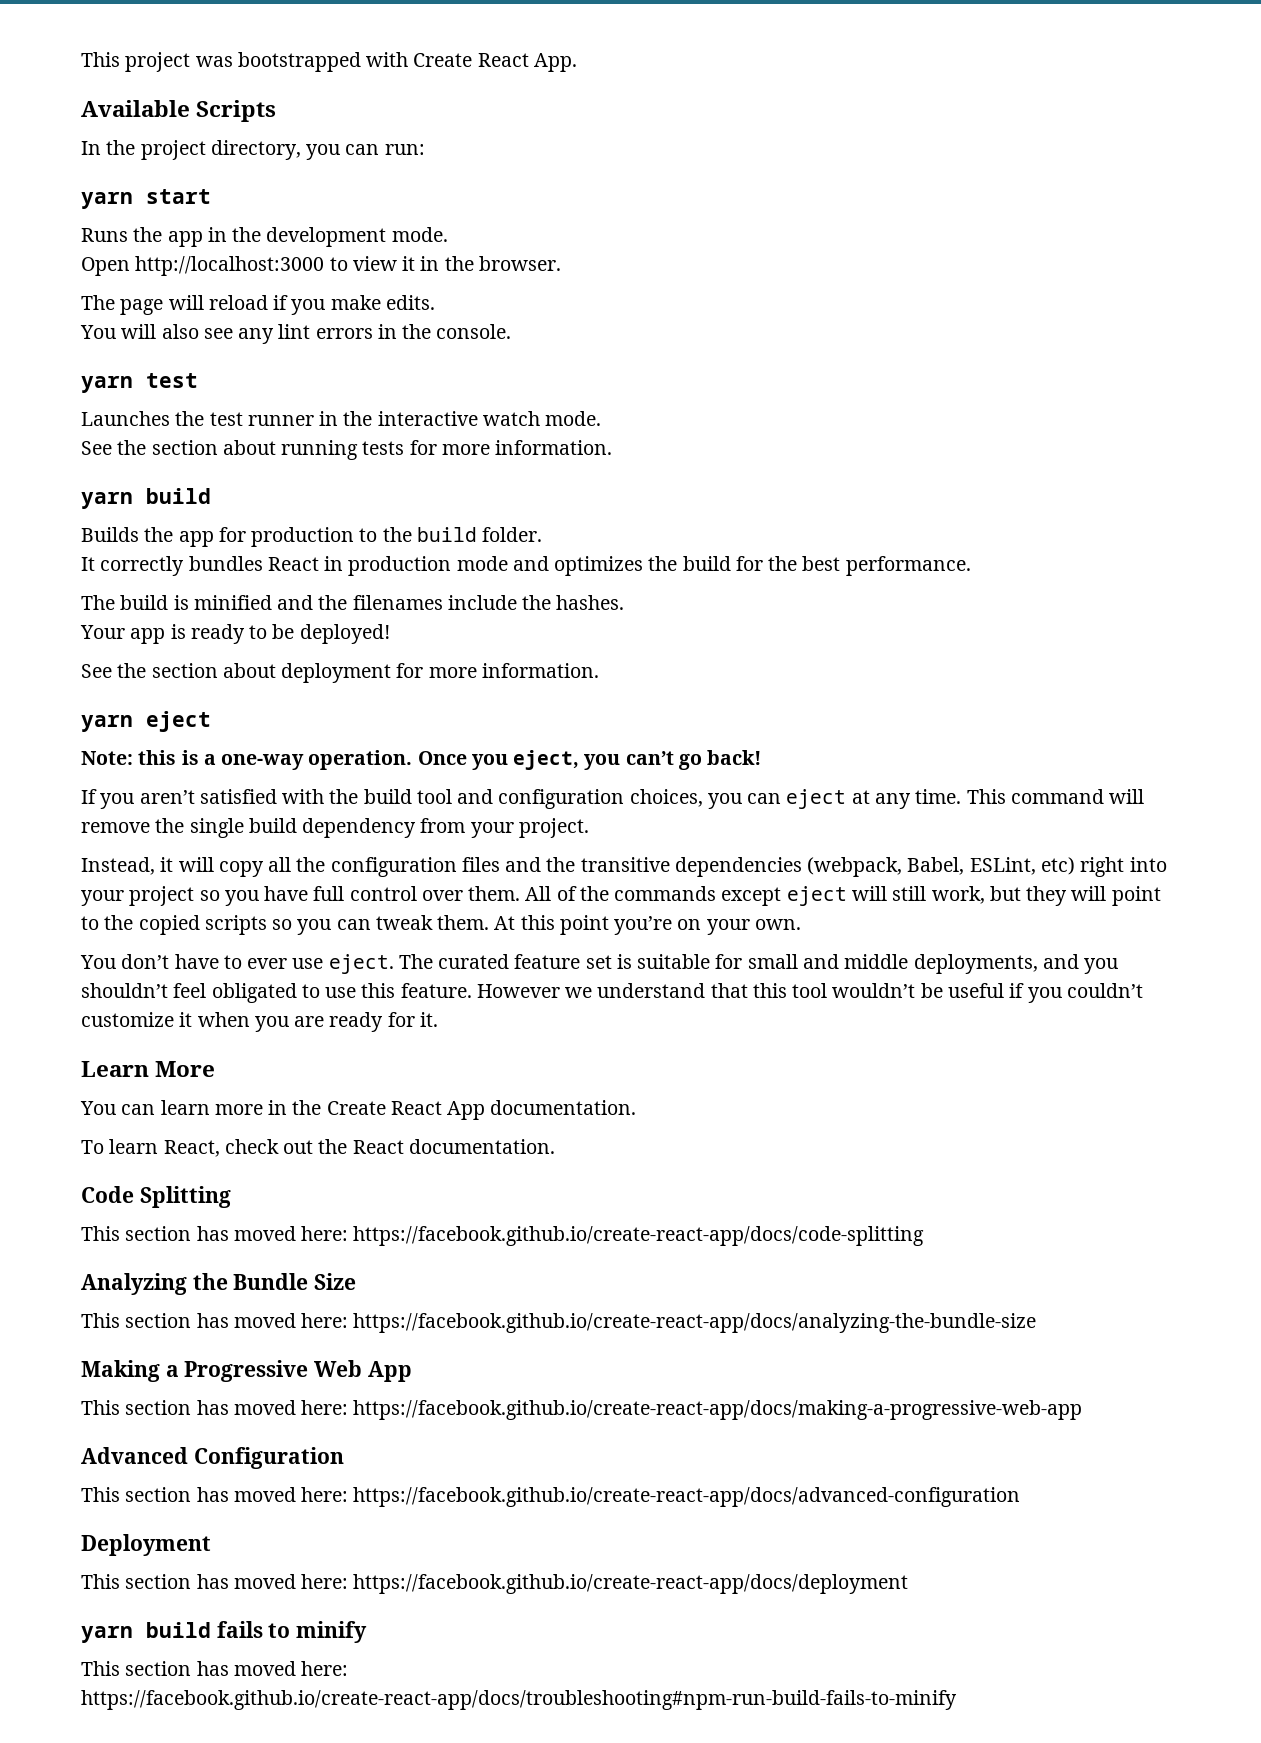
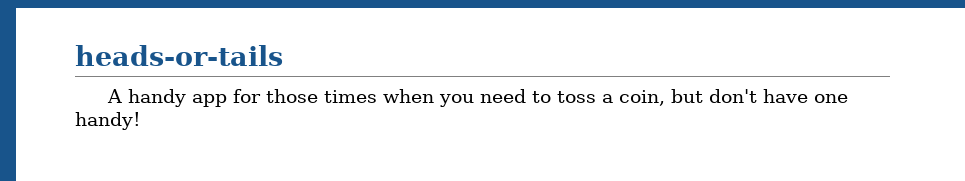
- This project was bootstrapped with Create React App.
- Available Scripts
- In the project directory, you can run:
- yarn start
- Runs the app in the development mode.
- Open http://localhost:3000 to view it in the browser.
- The page will reload if you make edits.
- You will also see any lint errors in the console.
- yarn test
- Launches the test runner in the interactive watch mode.
- See the section about running tests for more information.
- yarn build
- Builds the app for production to the build folder.
- It correctly bundles React in production mode and optimizes the build for the best performance.
- The build is minified and the filenames include the hashes.
- Your app is ready to be deployed!
- See the section about deployment for more information.
- yarn eject
- Note: this is a one-way operation. Once you eject, you can’t go back!
- If you aren’t satisfied with the build tool and configuration choices, you can eject at any time. This command will remove the single build dependency from your project.
- Instead, it will copy all the configuration files and the transitive dependencies (webpack, Babel, ESLint, etc) right into your project so you have full control over them. All of the commands except eject will still work, but they will point to the copied scripts so you can tweak them. At this point you’re on your own.
- You don’t have to ever use eject. The curated feature set is suitable for small and middle deployments, and you shouldn’t feel obligated to use this feature. However we understand that this tool wouldn’t be useful if you couldn’t customize it when you are ready for it.
- Learn More
- You can learn more in the Create React App documentation.
- To learn React, check out the React documentation.
- Code Splitting
- This section has moved here: https://facebook.github.io/create-react-app/docs/code-splitting
- Analyzing the Bundle Size
- This section has moved here: https://facebook.github.io/create-react-app/docs/analyzing-the-bundle-size
- Making a Progressive Web App
- This section has moved here: https://facebook.github.io/create-react-app/docs/making-a-progressive-web-app
- Advanced Configuration
- This section has moved here: https://facebook.github.io/create-react-app/docs/advanced-configuration
- Deployment
- This section has moved here: https://facebook.github.io/create-react-app/docs/deployment
- yarn build fails to minify
- This section has moved here: https://facebook.github.io/create-react-app/docs/troubleshooting#npm-run-build-fails-to-minify
+ heads-or-tails
+ A handy app for those times when you need to toss a coin, but don't have one handy!

